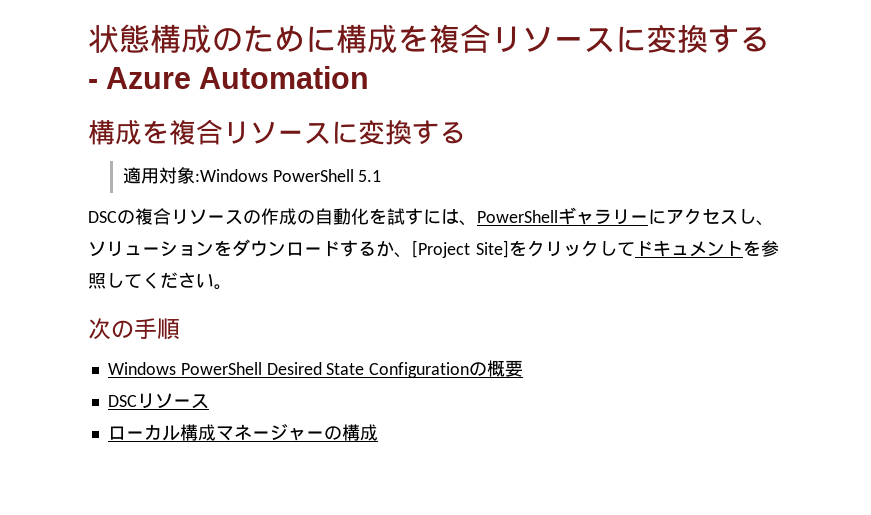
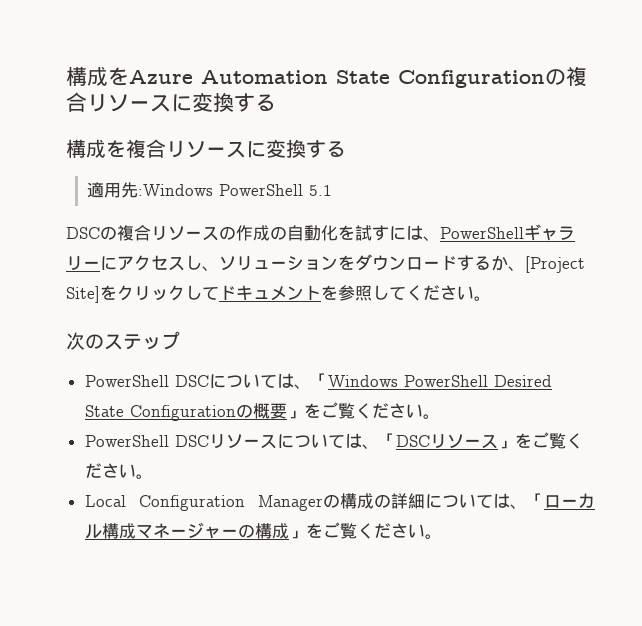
- 状態構成のために構成を複合リソースに変換する- Azure Automation
+ 構成をAzure Automation State Configurationの複合リソースに変換する
- 適用対象:Windows PowerShell 5.1
+ 適用先:Windows PowerShell 5.1
- 次の手順
- Windows PowerShell Desired State Configurationの概要
- DSCリソース
- ローカル構成マネージャーの構成
+ 次のステップ
+ PowerShell DSCについては、「Windows PowerShell Desired State Configurationの概要」をご覧ください。
+ PowerShell DSCリソースについては、「DSCリソース」をご覧ください。
+ Local Configuration Managerの構成の詳細については、「ローカル構成マネージャーの構成」をご覧ください。

